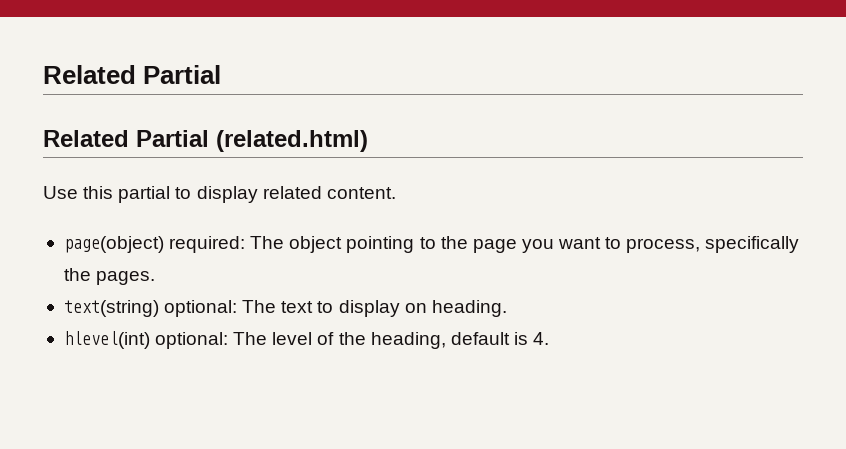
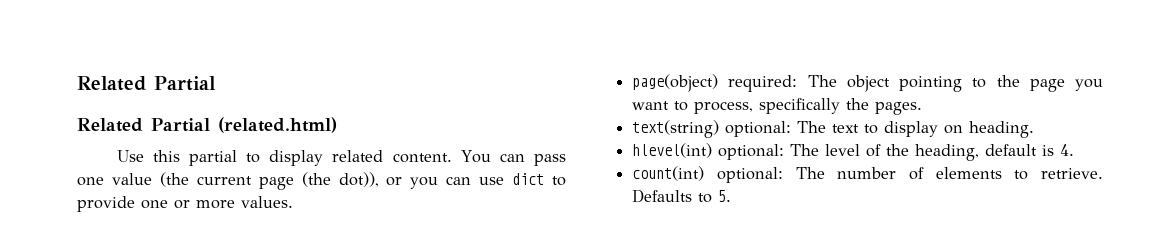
+ You can pass one value (the current page (the dot)), or you can use dict to provide one or more values.
+ count(int) optional: The number of elements to retrieve. Defaults to 5.

